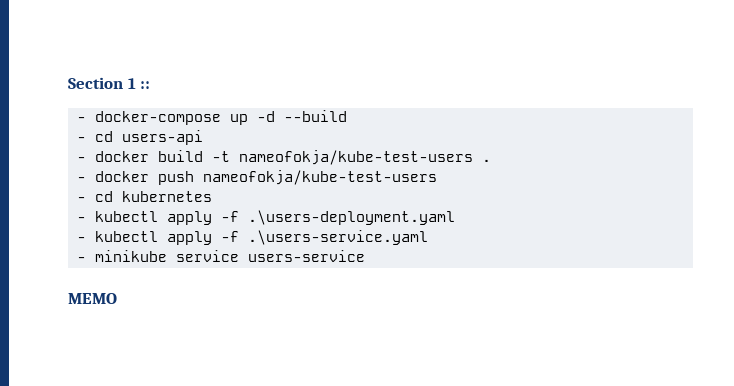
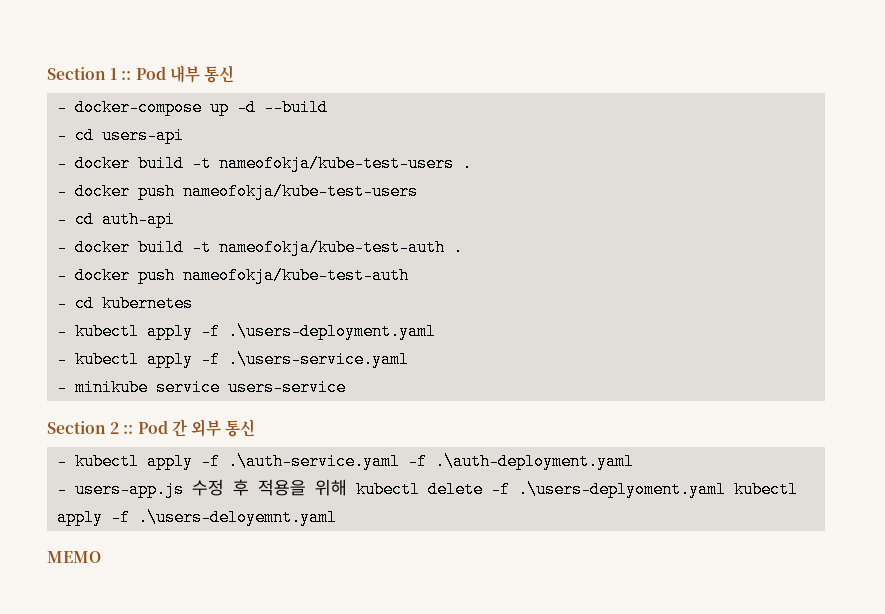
- Section 1 ::
+ Section 1 :: Pod 내부 통신
+ - cd auth-api
+ - docker build -t nameofokja/kube-test-auth .
+ - docker push nameofokja/kube-test-auth
+ Section 2 :: Pod 간 외부 통신
+ - kubectl apply -f .\auth-service.yaml -f .\auth-deployment.yaml
+ - users-app.js 수정 후 적용을 위해 kubectl delete -f .\users-deplyoment.yaml kubectl apply -f .\users-deloyemnt.yaml

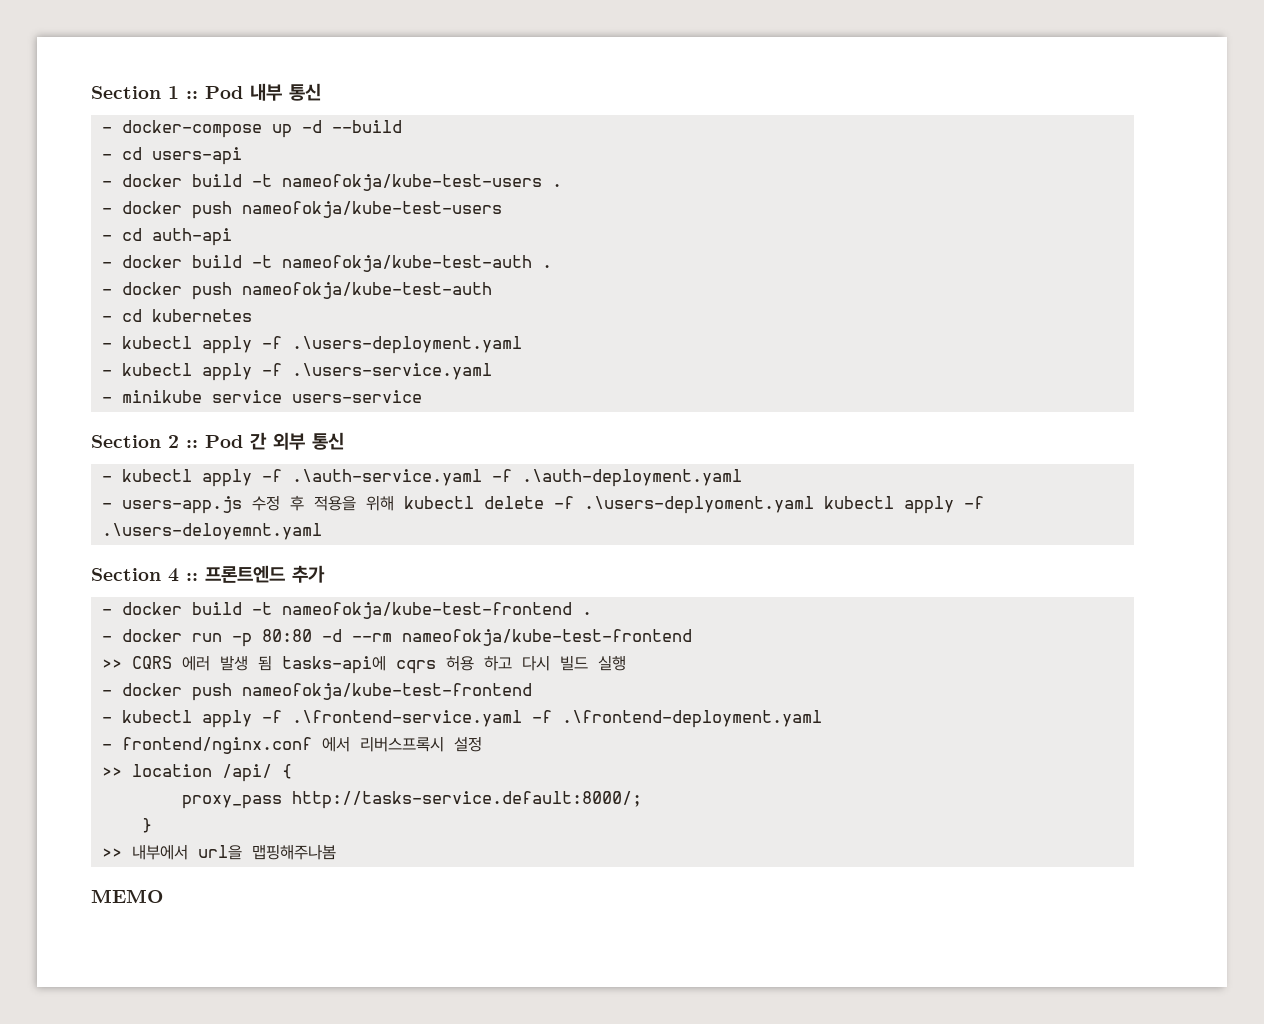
+ Section 4 :: 프론트엔드 추가
+ - docker build -t nameofokja/kube-test-frontend .
+ - docker run -p 80:80 -d --rm nameofokja/kube-test-frontend
+ >> CQRS 에러 발생 됨 tasks-api에 cqrs 허용 하고 다시 빌드 실행
+ - docker push nameofokja/kube-test-frontend
+ - kubectl apply -f .\frontend-service.yaml -f .\frontend-deployment.yaml
+ - frontend/nginx.conf 에서 리버스프록시 설정
+ >> location /api/ {
+ proxy_pass http://tasks-service.default:8000/;
+ }
+ >> 내부에서 url을 맵핑해주나봄

